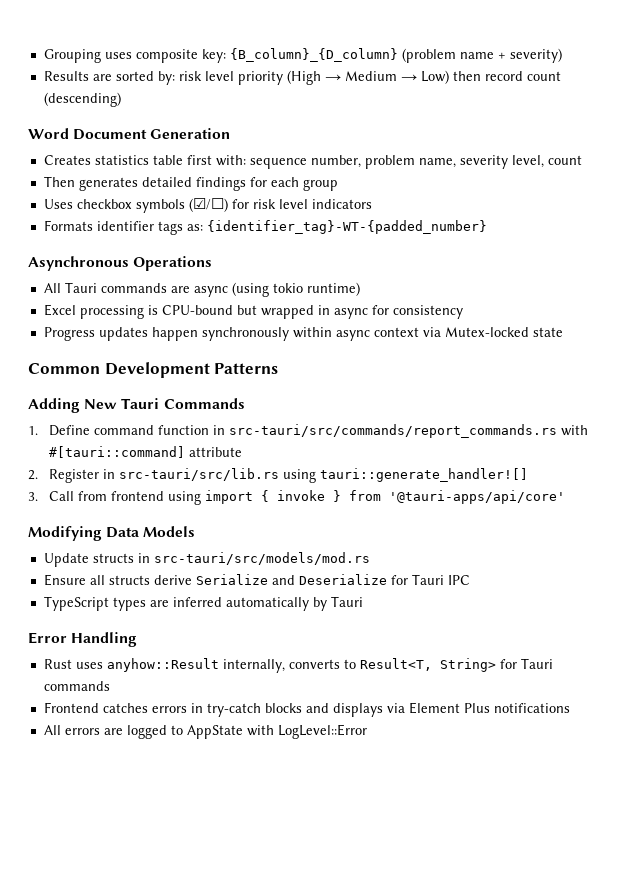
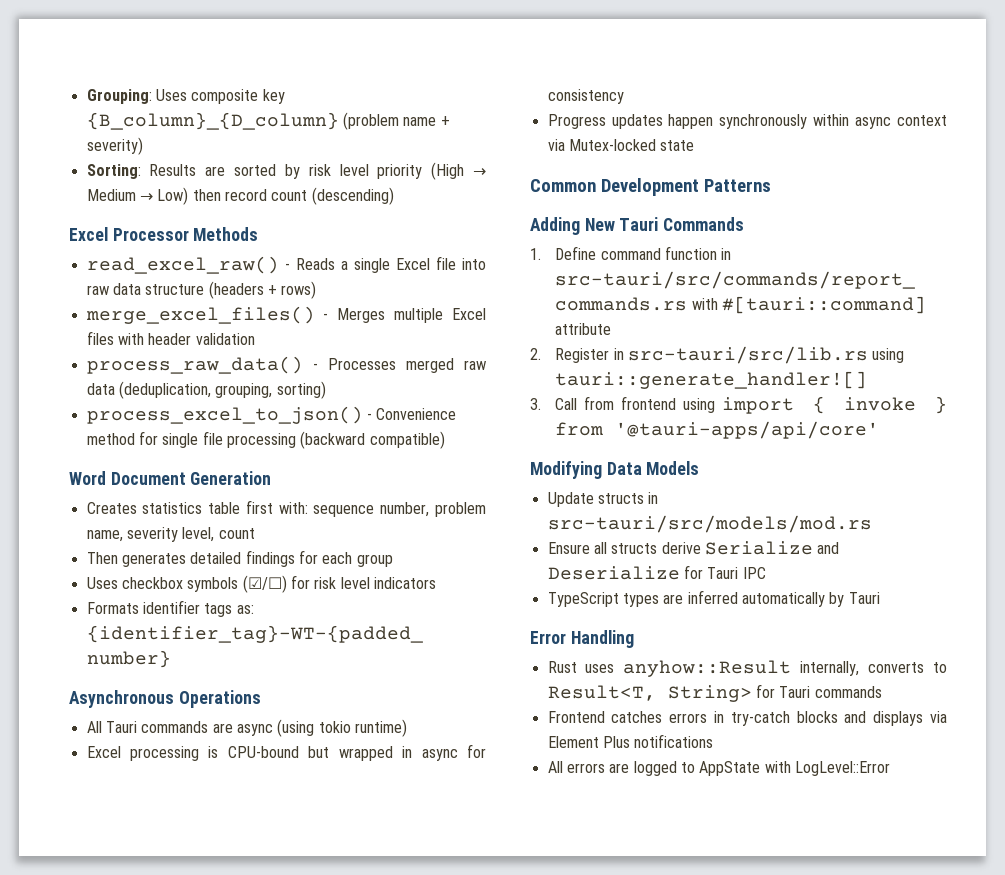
- Grouping uses composite key: {B_column}_{D_column} (problem name + severity)
+ Grouping: Uses composite key {B_column}_{D_column} (problem name + severity)
- Results are sorted by: risk level priority (High → Medium → Low) then record count (descending)
+ Sorting: Results are sorted by risk level priority (High → Medium → Low) then record count (descending)
+ Excel Processor Methods
+ read_excel_raw() - Reads a single Excel file into raw data structure (headers + rows)
+ merge_excel_files() - Merges multiple Excel files with header validation
+ process_raw_data() - Processes merged raw data (deduplication, grouping, sorting)
+ process_excel_to_json() - Convenience method for single file processing (backward compatible)

